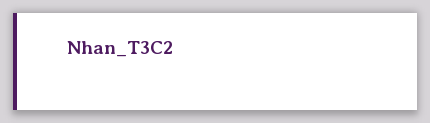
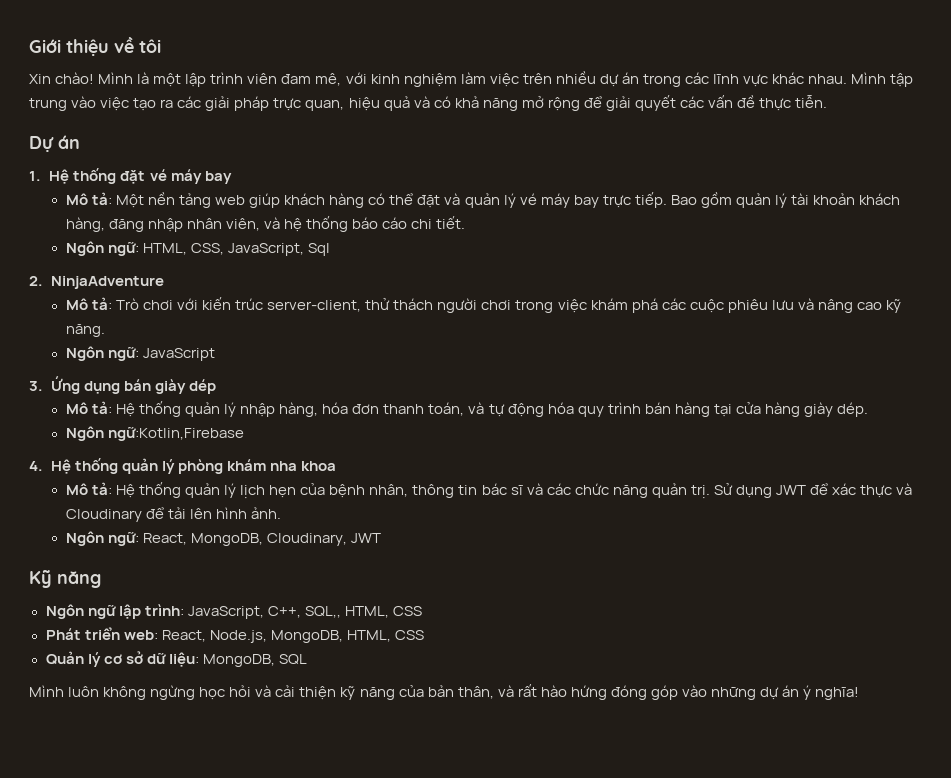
- Nhan_T3C2
+ Giới thiệu về tôi
+ Xin chào! Mình là một lập trình viên đam mê, với kinh nghiệm làm việc trên nhiều dự án trong các lĩnh vực khác nhau. Mình tập trung vào việc tạo ra các giải pháp trực quan, hiệu quả và có khả năng mở rộng để giải quyết các vấn đề thực tiễn.
+ Dự án
+ 1. Hệ thống đặt vé máy bay
+ Mô tả: Một nền tảng web giúp khách hàng có thể đặt và quản lý vé máy bay trực tiếp. Bao gồm quản lý tài khoản khách hàng, đăng nhập nhân viên, và hệ thống báo cáo chi tiết.
+ Ngôn ngữ: HTML, CSS, JavaScript, Sql
+ 2. NinjaAdventure
+ Mô tả: Trò chơi với kiến trúc server-client, thử thách người chơi trong việc khám phá các cuộc phiêu lưu và nâng cao kỹ năng.
+ Ngôn ngữ: JavaScript
+ 3. Ứng dụng bán giày dép
+ Mô tả: Hệ thống quản lý nhập hàng, hóa đơn thanh toán, và tự động hóa quy trình bán hàng tại cửa hàng giày dép.
+ Ngôn ngữ:Kotlin,Firebase
+ 4. Hệ thống quản lý phòng khám nha khoa
+ Mô tả: Hệ thống quản lý lịch hẹn của bệnh nhân, thông tin bác sĩ và các chức năng quản trị. Sử dụng JWT để xác thực và Cloudinary để tải lên hình ảnh.
+ Ngôn ngữ: React, MongoDB, Cloudinary, JWT
+ Kỹ năng
+ Ngôn ngữ lập trình: JavaScript, C++, SQL,, HTML, CSS
+ Phát triển web: React, Node.js, MongoDB, HTML, CSS
+ Quản lý cơ sở dữ liệu: MongoDB, SQL
+ Mình luôn không ngừng học hỏi và cải thiện kỹ năng của bản thân, và rất hào hứng đóng góp vào những dự án ý nghĩa!

